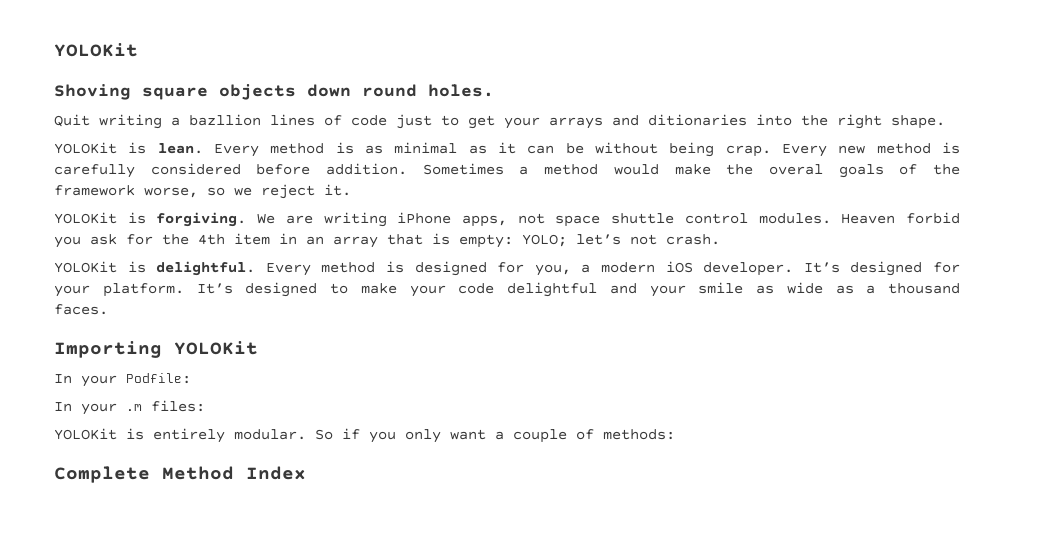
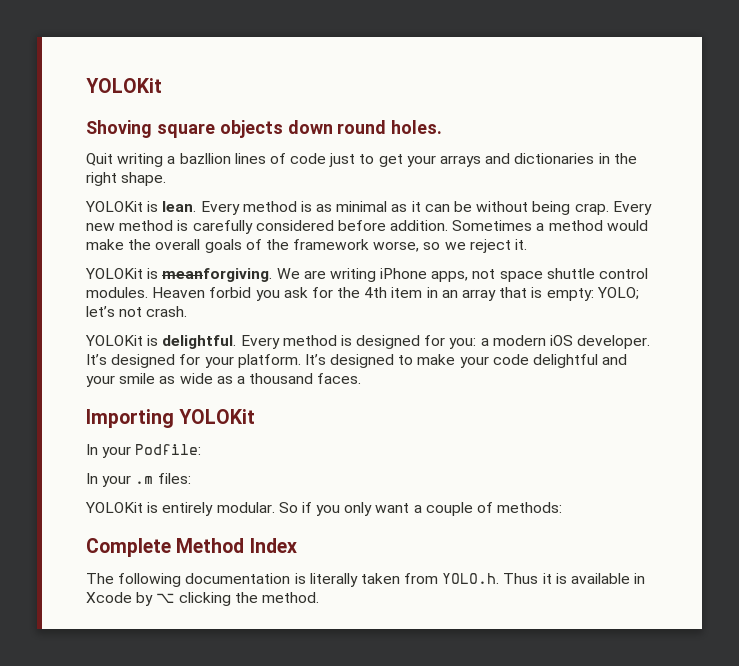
- Quit writing a bazllion lines of code just to get your arrays and ditionaries into the right shape.
+ Quit writing a bazllion lines of code just to get your arrays and dictionaries in the right shape.
- Sometimes a method would make the overal goals of the framework worse, so we reject it.
+ Sometimes a method would make the overall goals of the framework worse, so we reject it.
- YOLOKit is forgiving.
+ YOLOKit is meanforgiving.
- Every method is designed for you, a modern iOS developer.
+ Every method is designed for you: a modern iOS developer.
+ The following documentation is literally taken from YOLO.h. Thus it is available in Xcode by ⌥ clicking the method.

